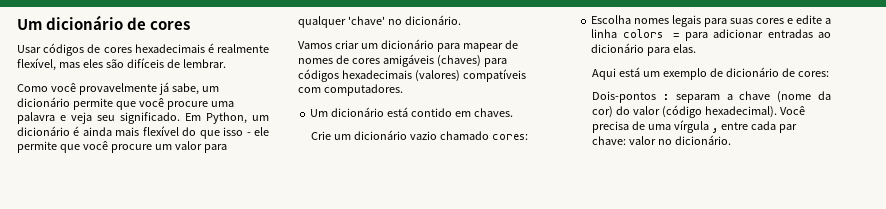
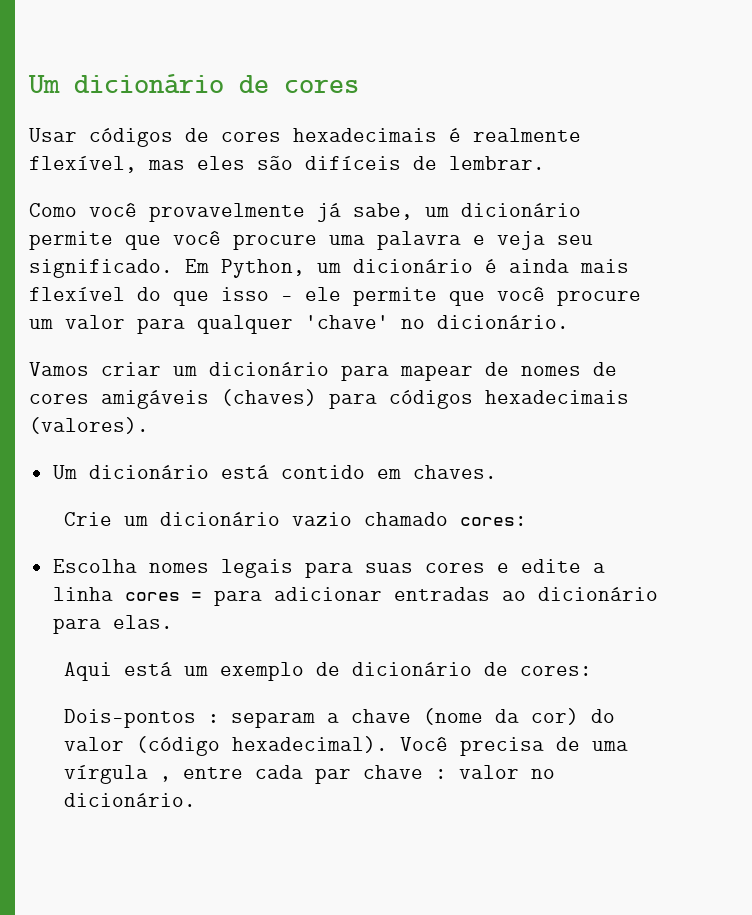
- Vamos criar um dicionário para mapear de nomes de cores amigáveis (chaves) para códigos hexadecimais (valores) compatíveis com computadores.
+ Vamos criar um dicionário para mapear de nomes de cores amigáveis (chaves) para códigos hexadecimais (valores).
- Escolha nomes legais para suas cores e edite a linha colors = para adicionar entradas ao dicionário para elas.
+ Escolha nomes legais para suas cores e edite a linha cores = para adicionar entradas ao dicionário para elas.
- Você precisa de uma vírgula , entre cada par chave: valor no dicionário.
+ Você precisa de uma vírgula , entre cada par chave : valor no dicionário.

